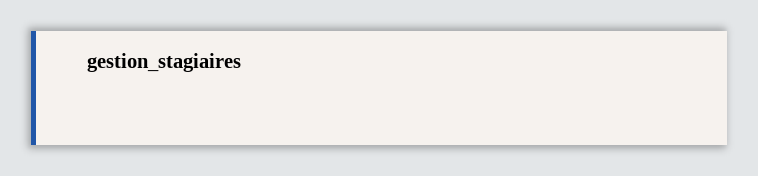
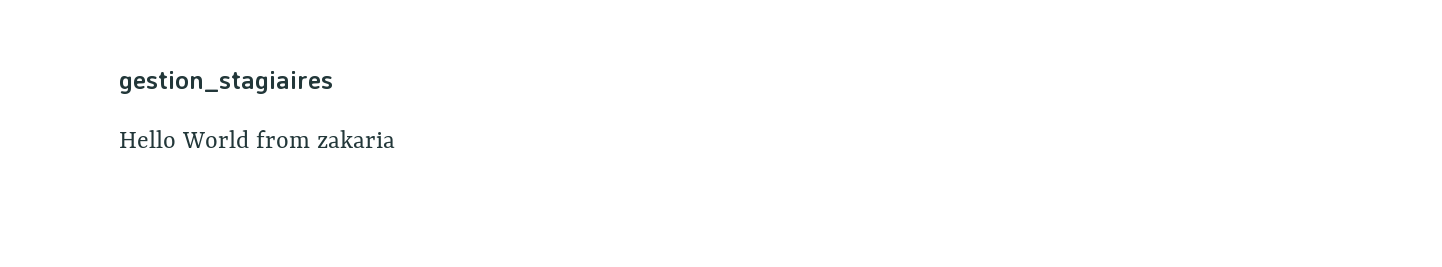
+ Hello World from zakaria

